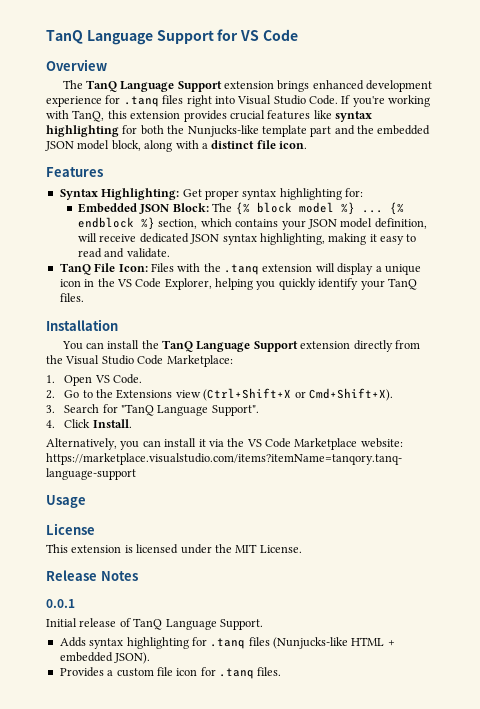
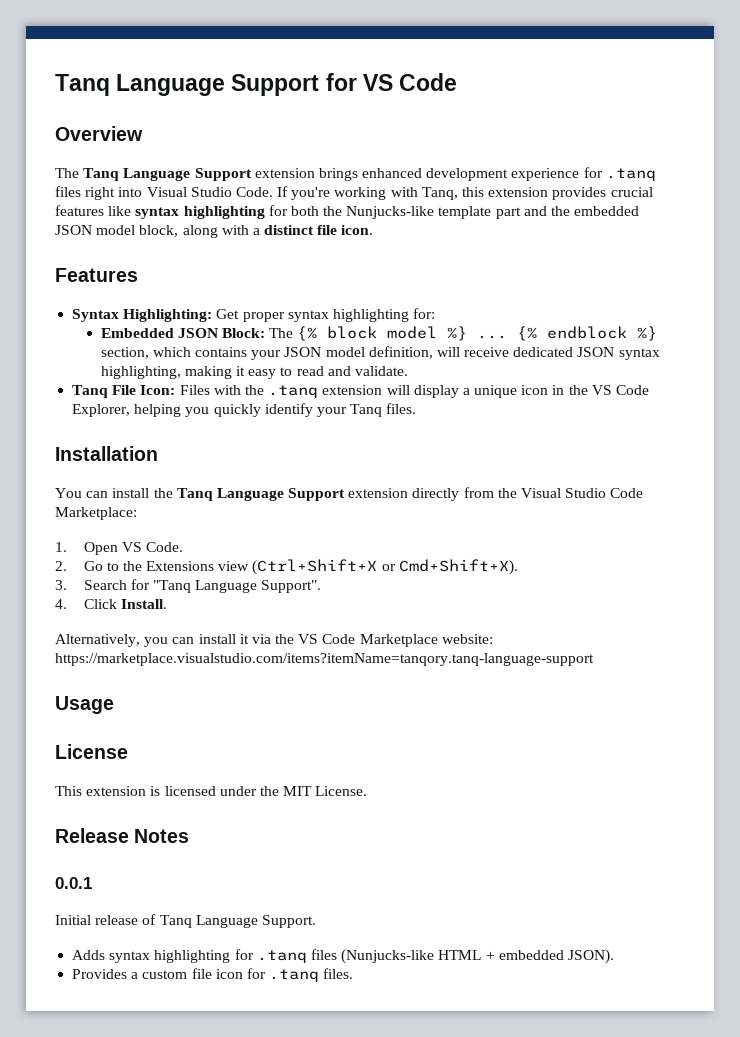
- TanQ Language Support for VS Code
+ Tanq Language Support for VS Code
- The TanQ Language Support extension brings enhanced development experience for .tanq files right into Visual Studio Code.
+ The Tanq Language Support extension brings enhanced development experience for .tanq files right into Visual Studio Code.
- If you're working with TanQ, this extension provides crucial features like syntax highlighting for both the Nunjucks-like template part and the embedded JSON model block, along with a distinct file icon.
+ If you're working with Tanq, this extension provides crucial features like syntax highlighting for both the Nunjucks-like template part and the embedded JSON model block, along with a distinct file icon.
- TanQ File Icon: Files with the .tanq extension will display a unique icon in the VS Code Explorer, helping you quickly identify your TanQ files.
+ Tanq File Icon: Files with the .tanq extension will display a unique icon in the VS Code Explorer, helping you quickly identify your Tanq files.
- You can install the TanQ Language Support extension directly from the Visual Studio Code Marketplace:
+ You can install the Tanq Language Support extension directly from the Visual Studio Code Marketplace:
- 3. Search for "TanQ Language Support".
+ 3. Search for "Tanq Language Support".
- Initial release of TanQ Language Support.
+ Initial release of Tanq Language Support.

